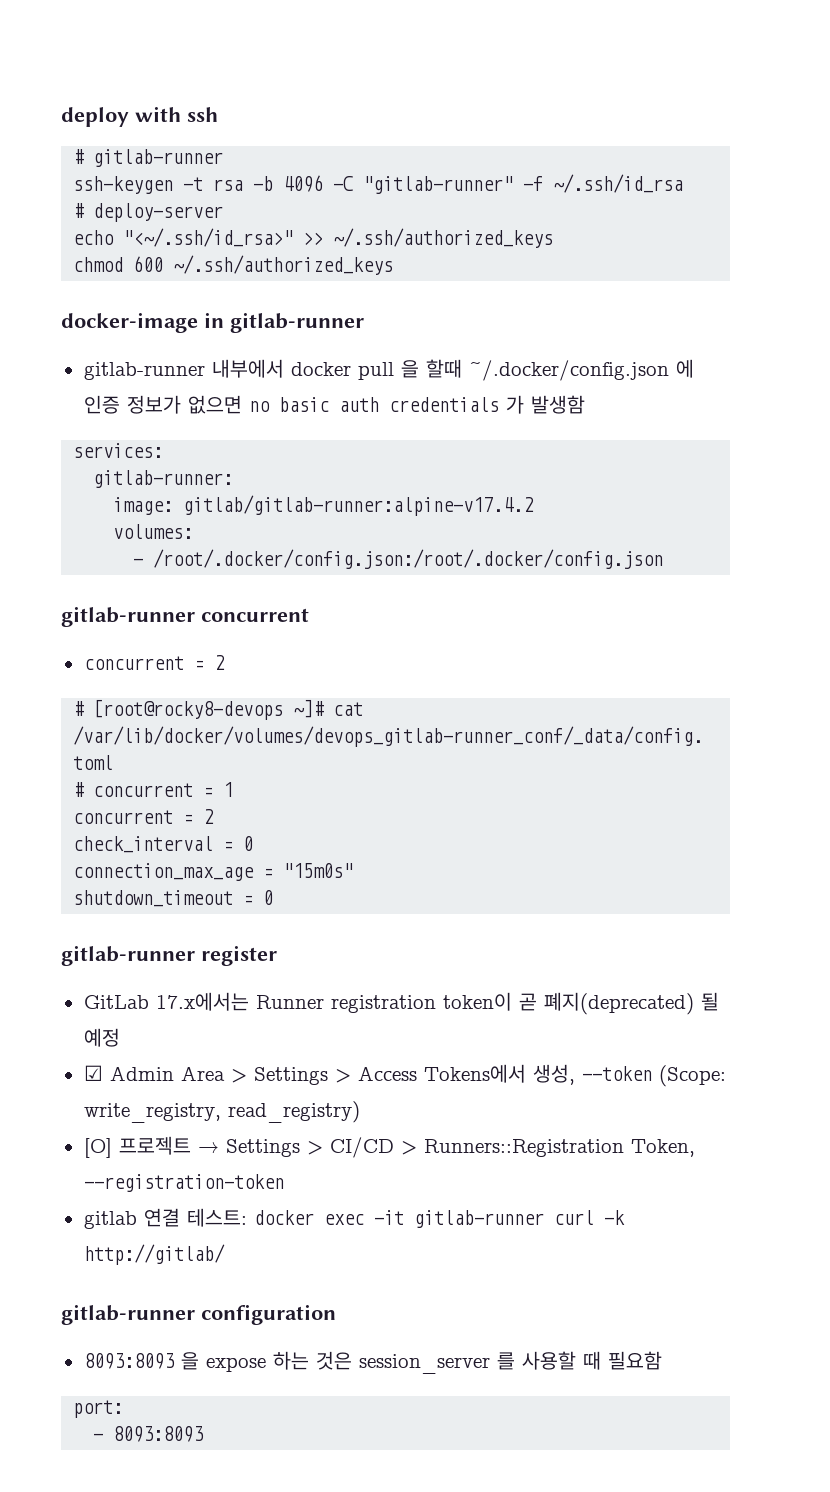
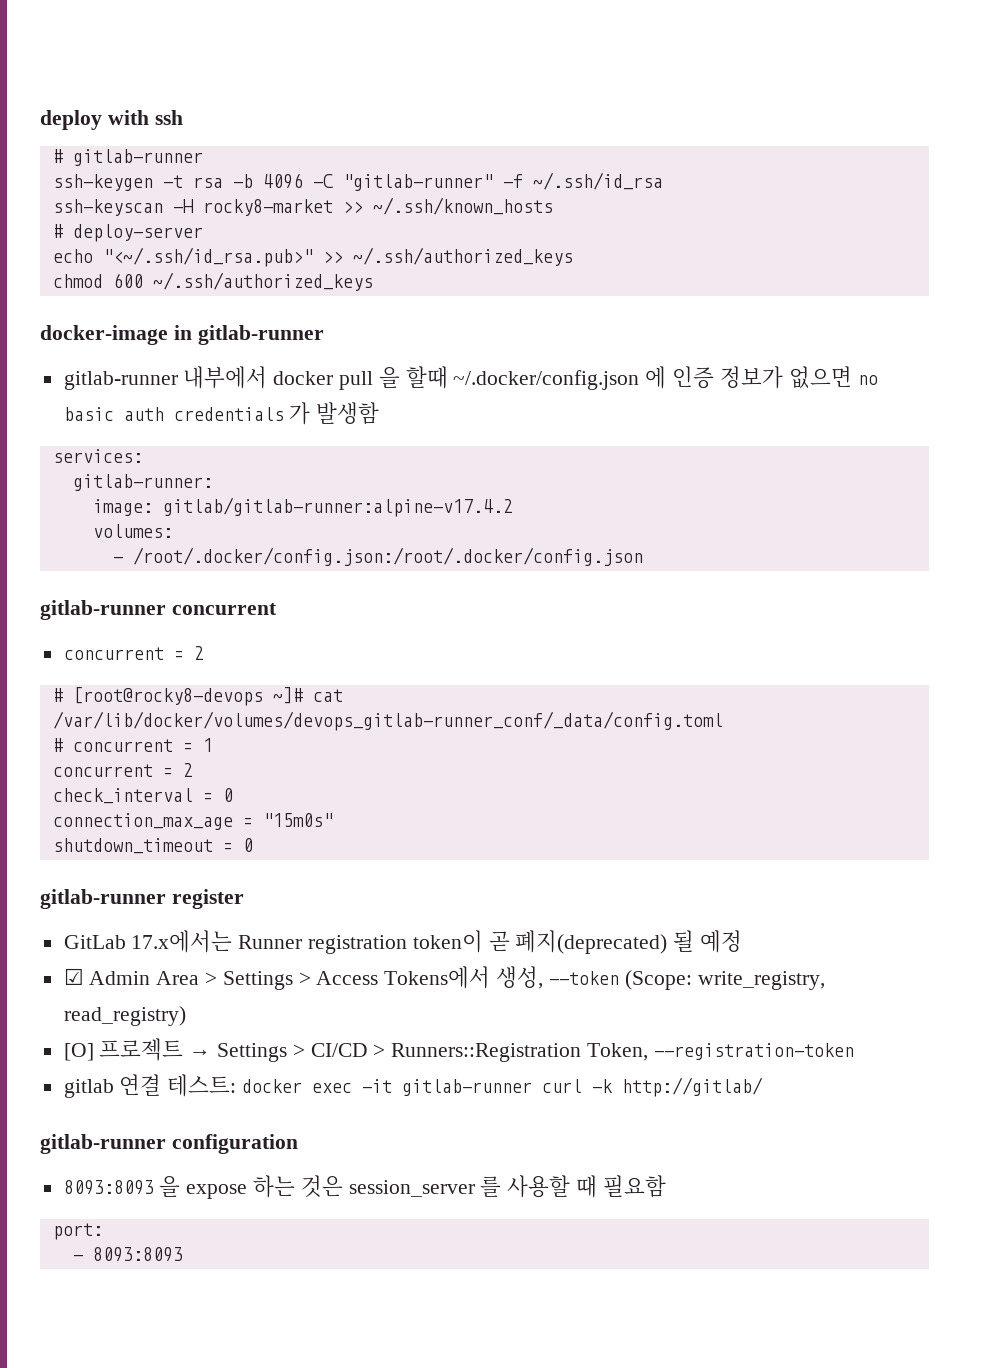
+ ssh-keyscan -H rocky8-market >> ~/.ssh/known_hosts
- echo "<~/.ssh/id_rsa>" >> ~/.ssh/authorized_keys
+ echo "<~/.ssh/id_rsa.pub>" >> ~/.ssh/authorized_keys

